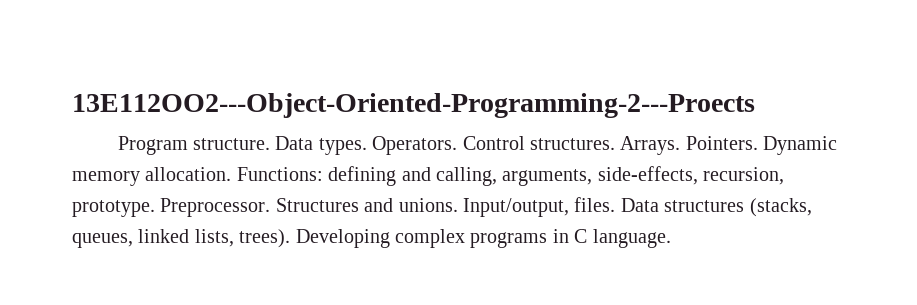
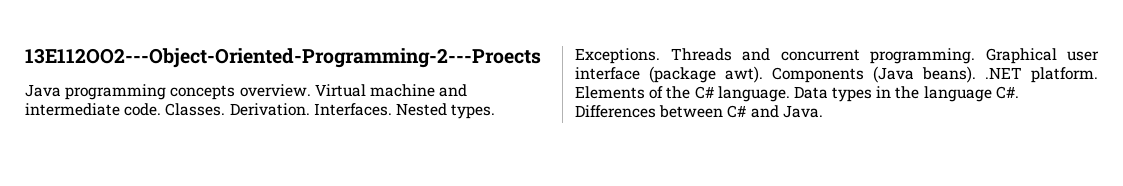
- Program structure. Data types. Operators. Control structures. Arrays. Pointers. Dynamic memory allocation. Functions: defining and calling, arguments, side-effects, recursion, prototype. Preprocessor. Structures and unions. Input/output, files. Data structures (stacks, queues, linked lists, trees). Developing complex programs in C language.
+ Java programming concepts overview. Virtual machine and intermediate code. Classes. Derivation. Interfaces. Nested types. Exceptions. Threads and concurrent programming. Graphical user interface (package awt). Components (Java beans). .NET platform. Elements of the C# language. Data types in the language C#. Differences between C# and Java.

